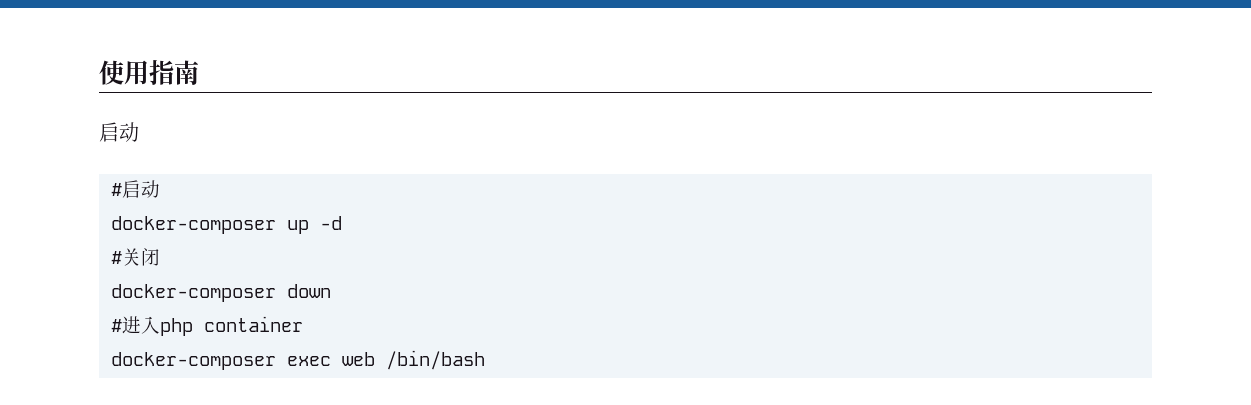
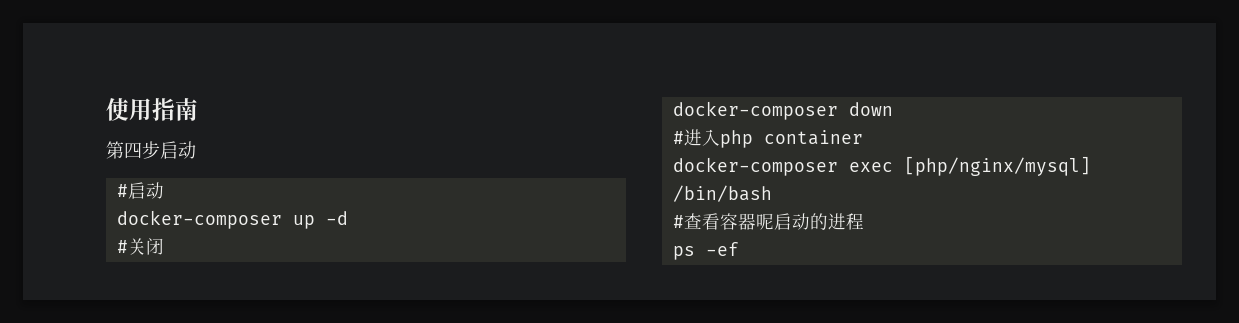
  使用指南
- 启动
+ 第四步启动
- docker-composer exec web /bin/bash
+ docker-composer exec [php/nginx/mysql] /bin/bash
+ #查看容器呢启动的进程
+ ps -ef

